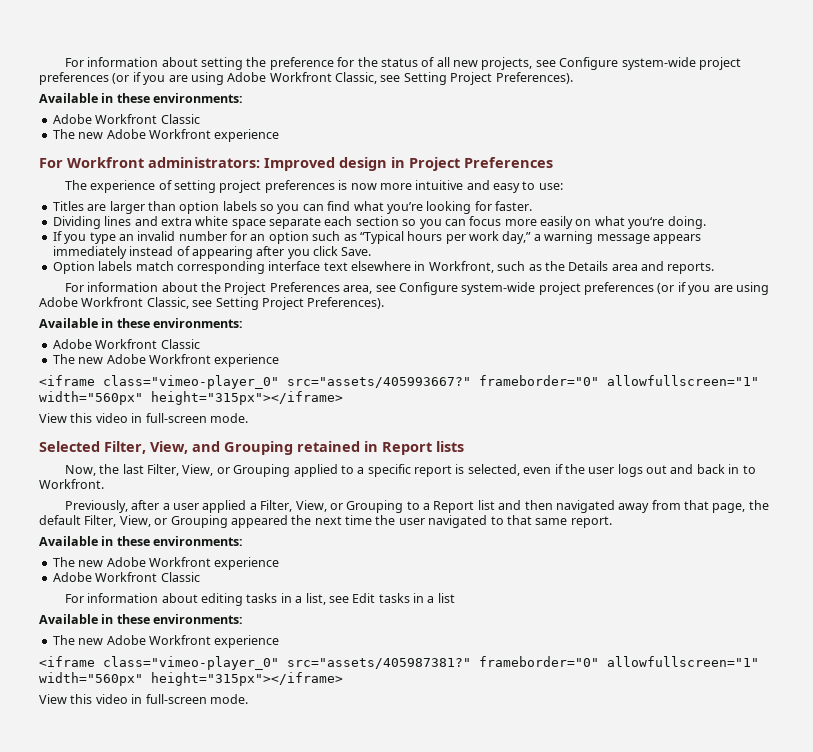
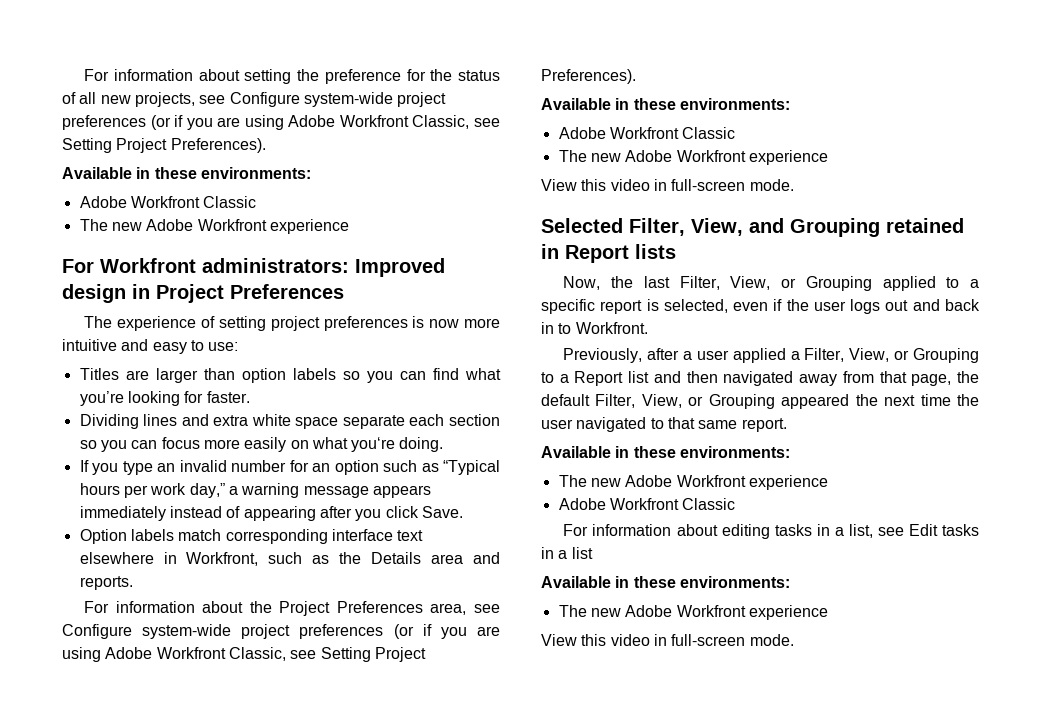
- <iframe class="vimeo-player_0" src="assets/405993667?" frameborder="0" allowfullscreen="1" width="560px" height="315px"></iframe>
- <iframe class="vimeo-player_0" src="assets/405987381?" frameborder="0" allowfullscreen="1" width="560px" height="315px"></iframe>

